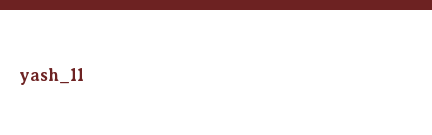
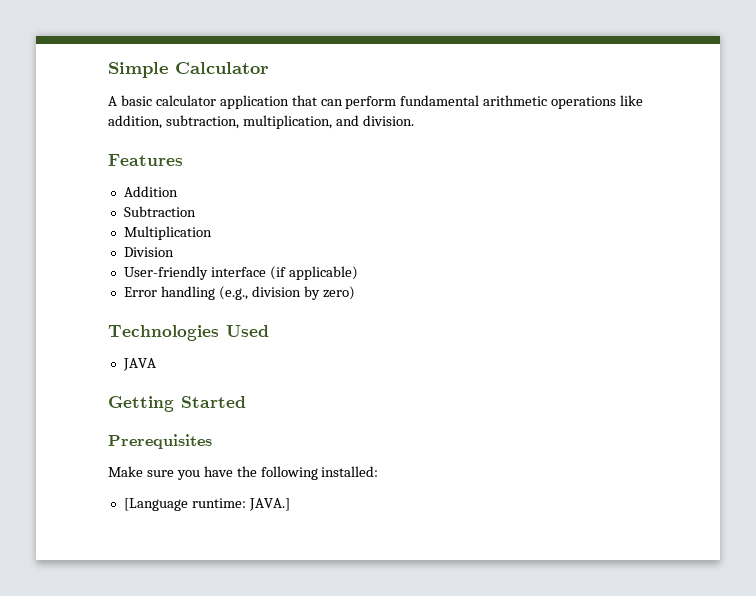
- yash_11
+ Simple Calculator
+ A basic calculator application that can perform fundamental arithmetic operations like addition, subtraction, multiplication, and division.
+ Features
+ Addition
+ Subtraction
+ Multiplication
+ Division
+ User-friendly interface (if applicable)
+ Error handling (e.g., division by zero)
+ Technologies Used
+ JAVA
+ Getting Started
+ Prerequisites
+ Make sure you have the following installed:
+ [Language runtime: JAVA.]

